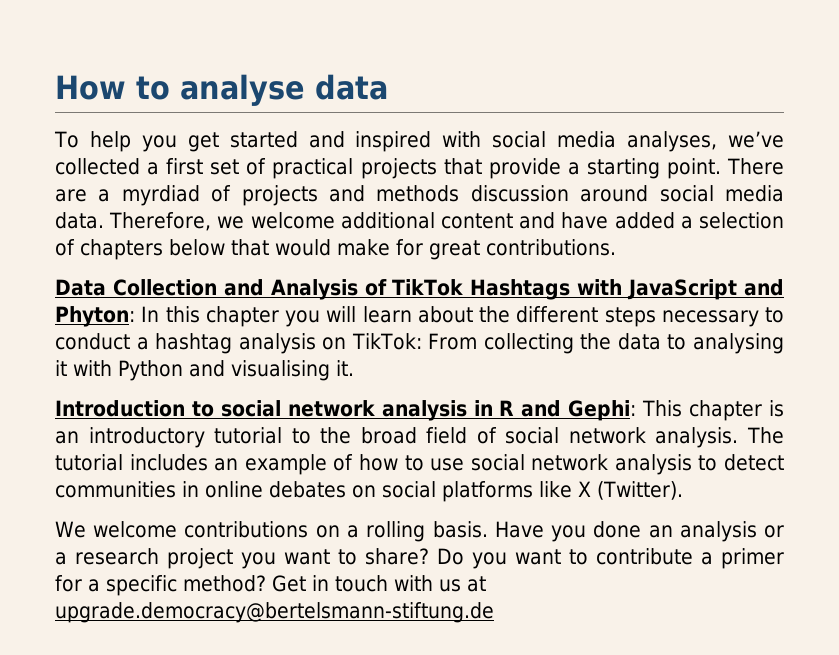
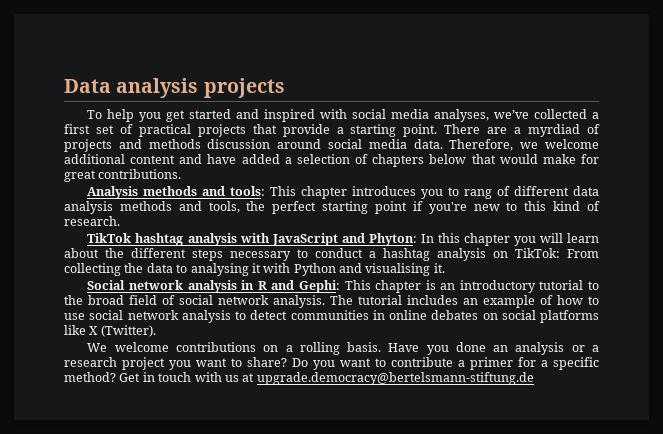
- How to analyse data
+ Data analysis projects
- Data Collection and Analysis of TikTok Hashtags with JavaScript and Phyton: In this chapter you will learn about the different steps necessary to conduct a hashtag analysis on TikTok: From collecting the data to analysing it with Python and visualising it.
+ Analysis methods and tools: This chapter introduces you to rang of different data analysis methods and tools, the perfect starting point if you're new to this kind of research.
+ TikTok hashtag analysis with JavaScript and Phyton: In this chapter you will learn about the different steps necessary to conduct a hashtag analysis on TikTok: From collecting the data to analysing it with Python and visualising it.
- Introduction to social network analysis in R and Gephi: This chapter is an introductory tutorial to the broad field of social network analysis.
+ Social network analysis in R and Gephi: This chapter is an introductory tutorial to the broad field of social network analysis.

